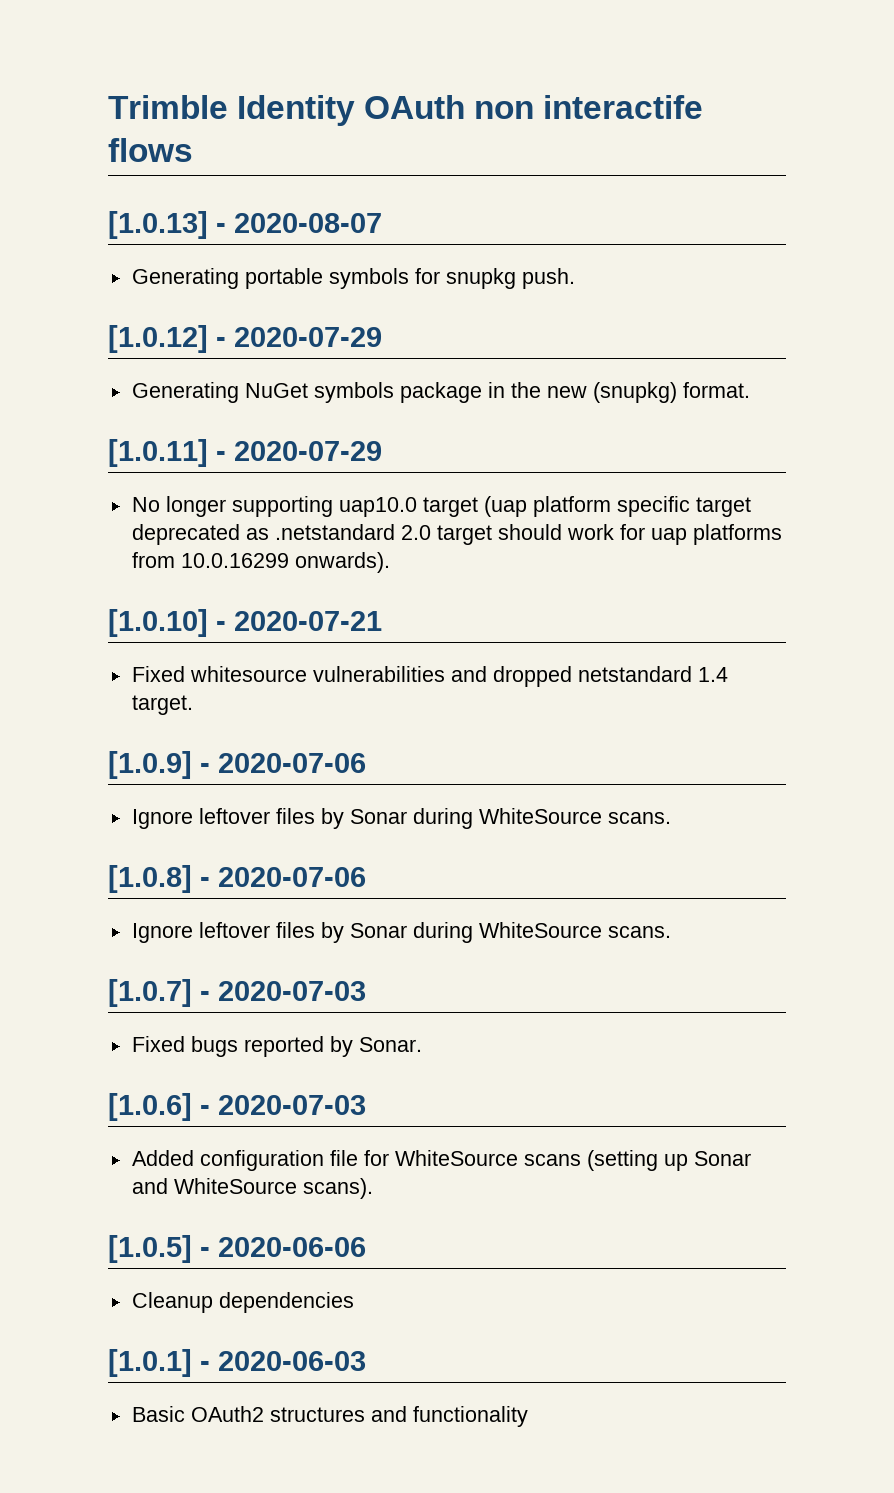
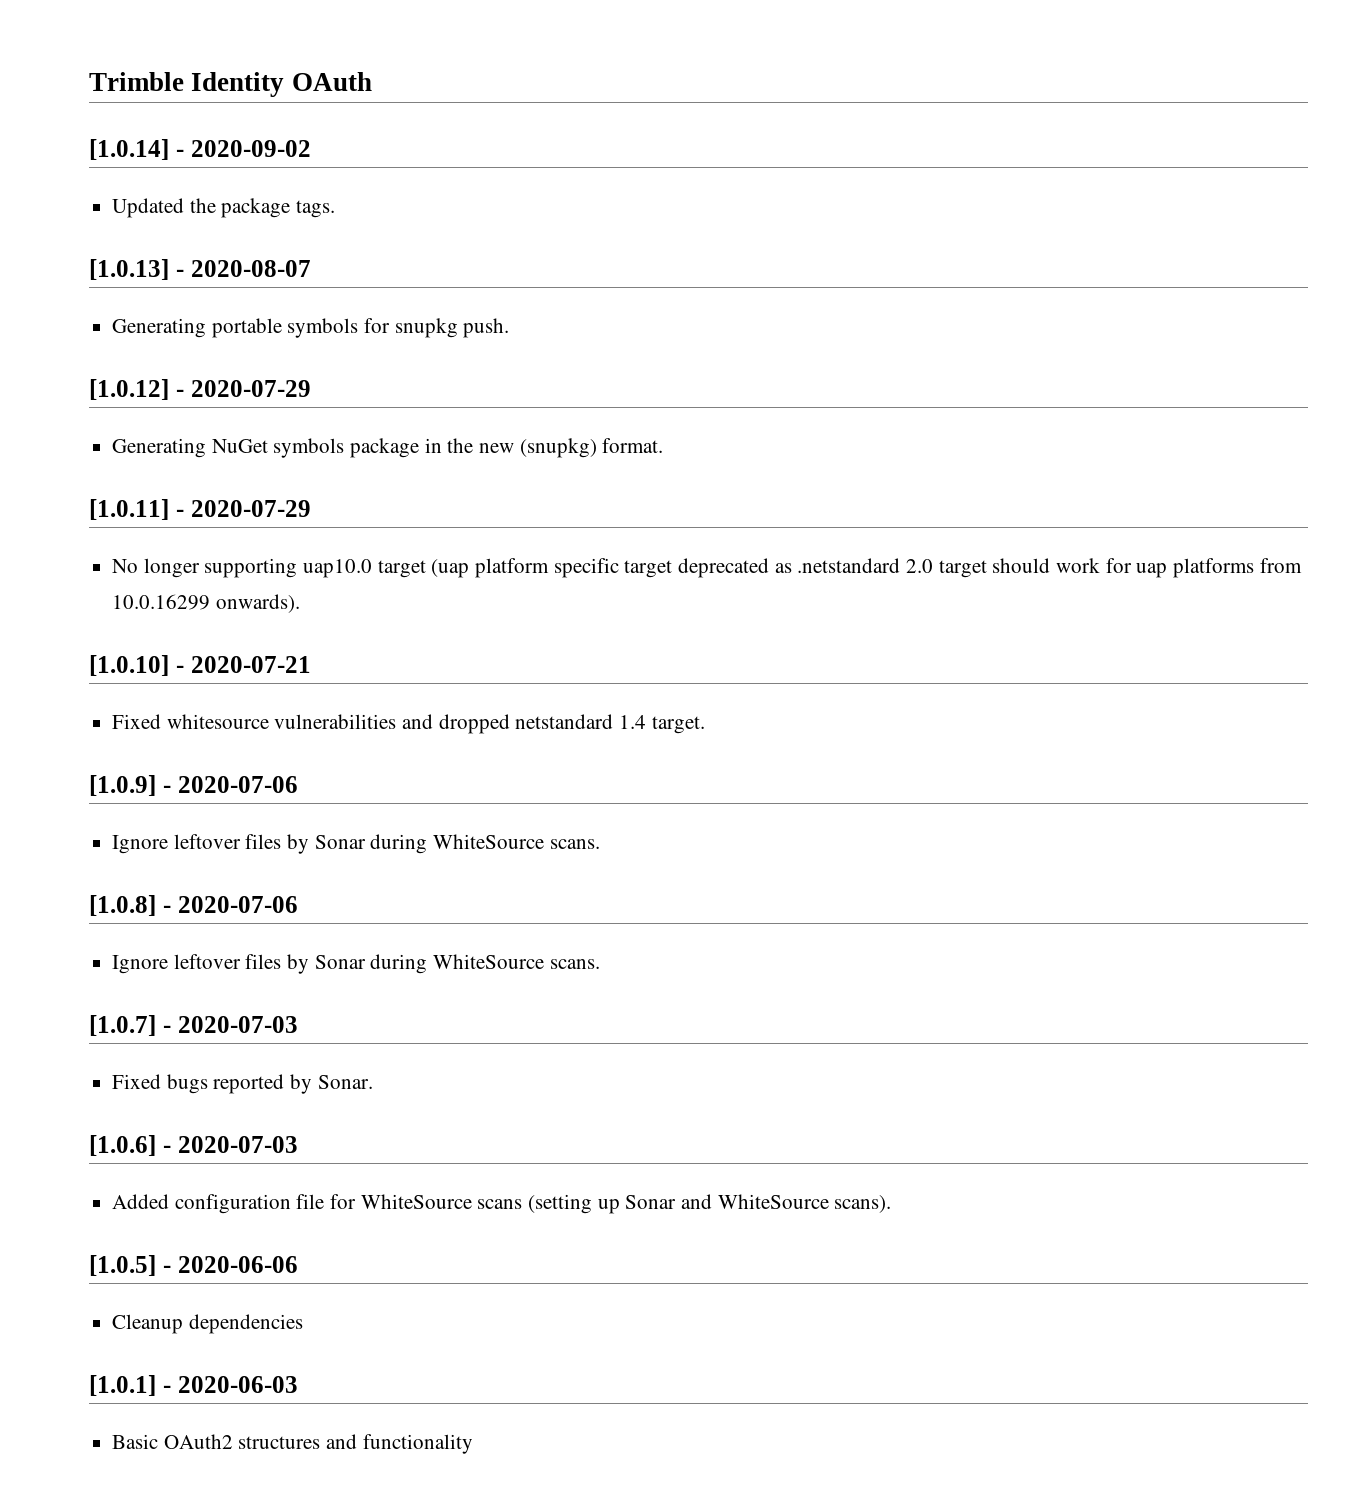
- Trimble Identity OAuth non interactife flows
+ Trimble Identity OAuth
+ [1.0.14] - 2020-09-02
+ Updated the package tags.

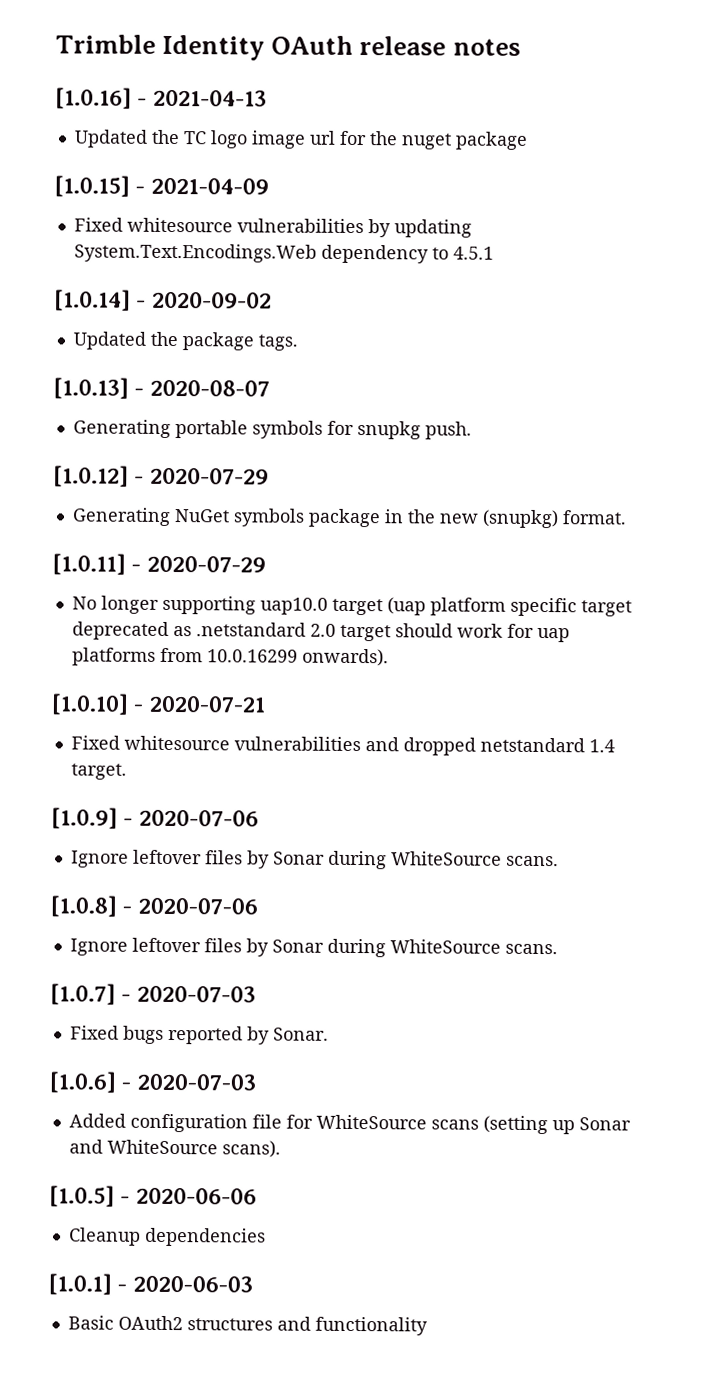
- Trimble Identity OAuth
+ Trimble Identity OAuth release notes
+ [1.0.16] - 2021-04-13
+ Updated the TC logo image url for the nuget package
+ [1.0.15] - 2021-04-09
+ Fixed whitesource vulnerabilities by updating System.Text.Encodings.Web dependency to 4.5.1

